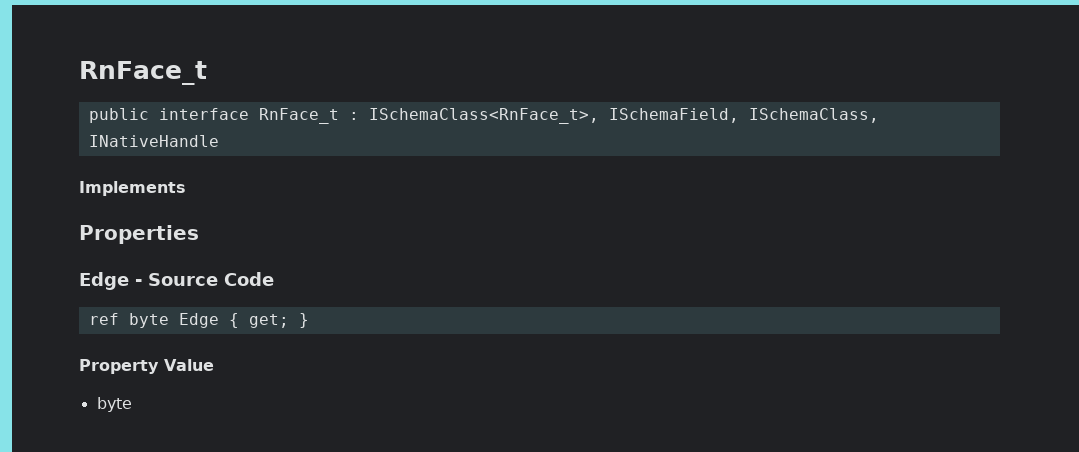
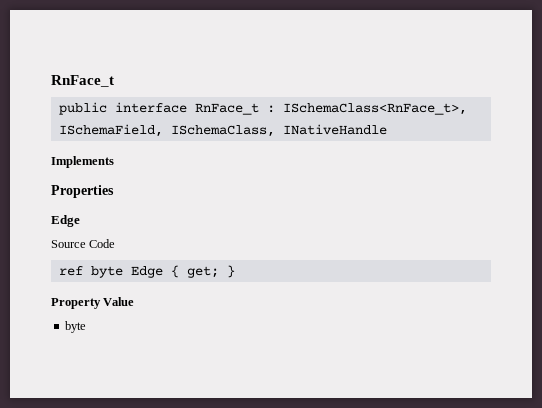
  Properties
- Edge - Source Code
+ Edge
+ Source Code

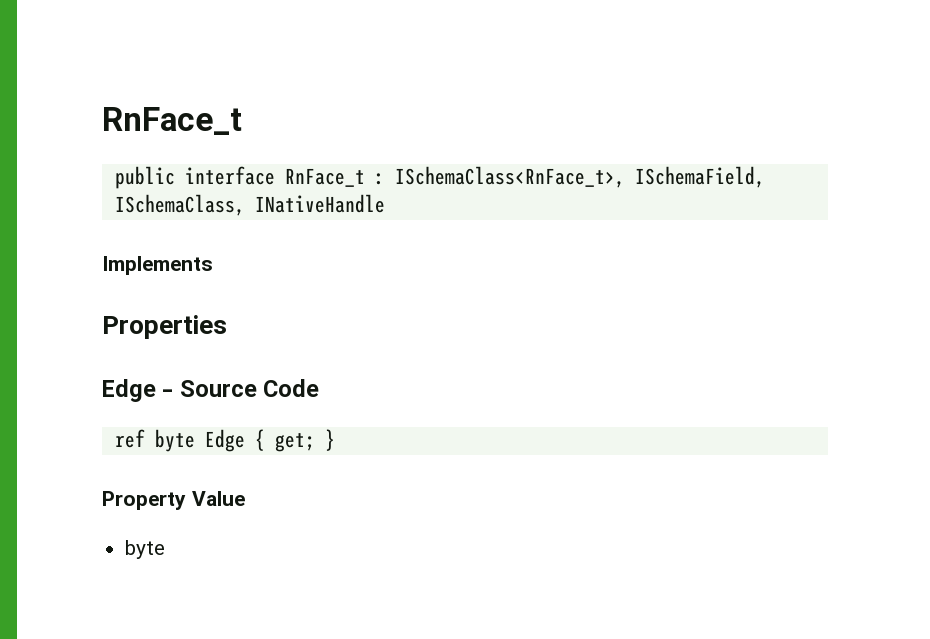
  Properties
- Edge
- Source Code
+ Edge - Source Code

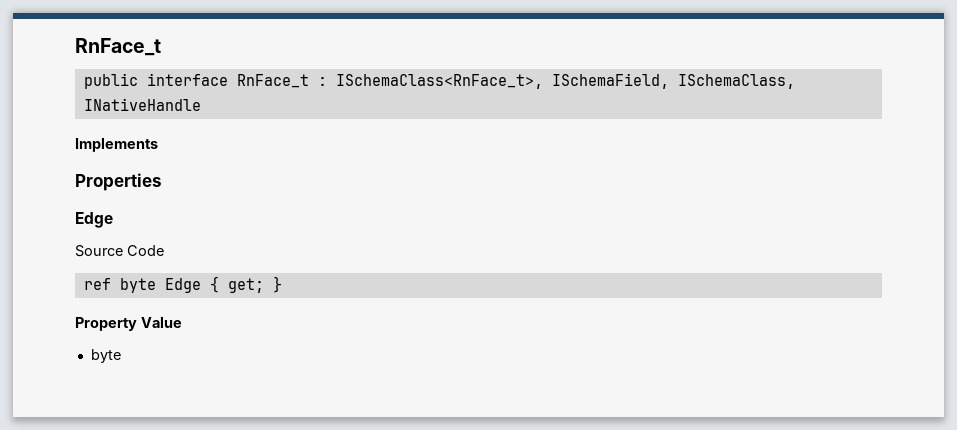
  Properties
- Edge - Source Code
+ Edge
+ Source Code

